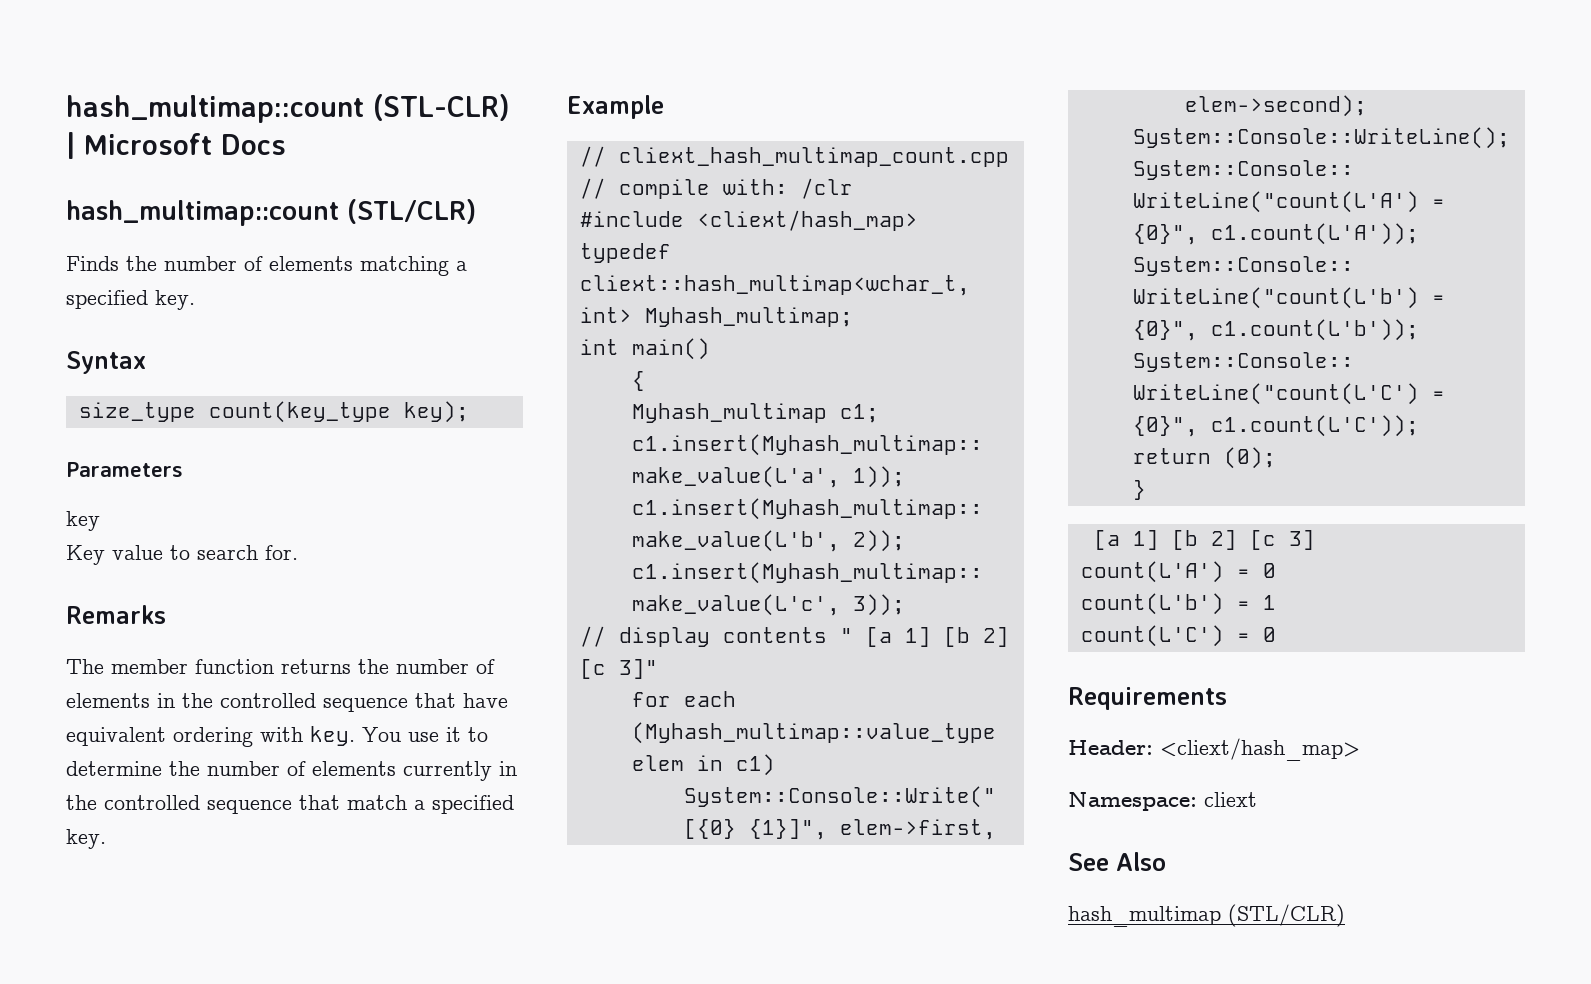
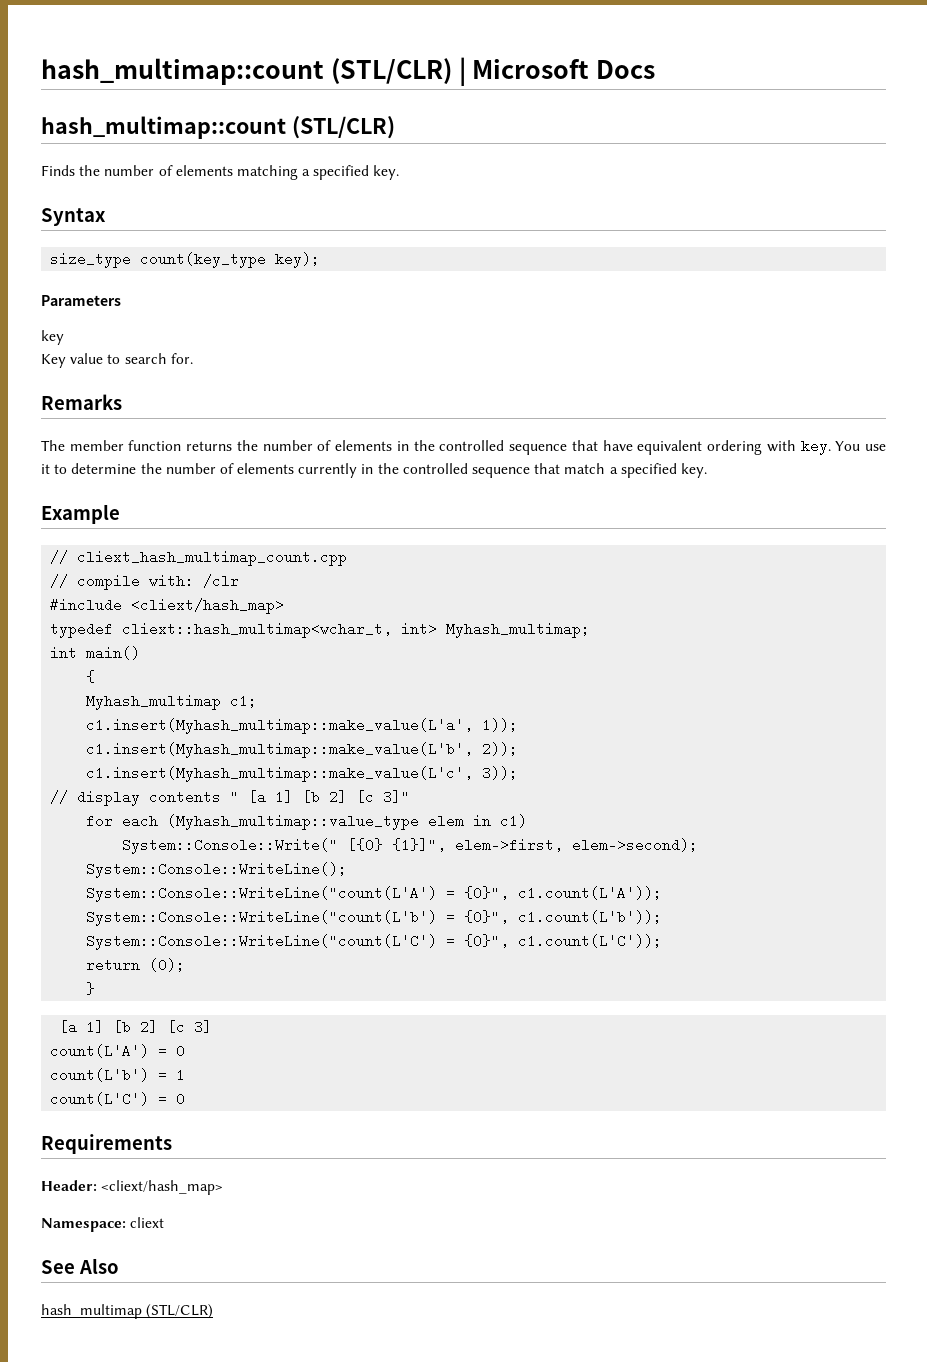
- hash_multimap::count (STL-CLR) | Microsoft Docs
+ hash_multimap::count (STL/CLR) | Microsoft Docs

